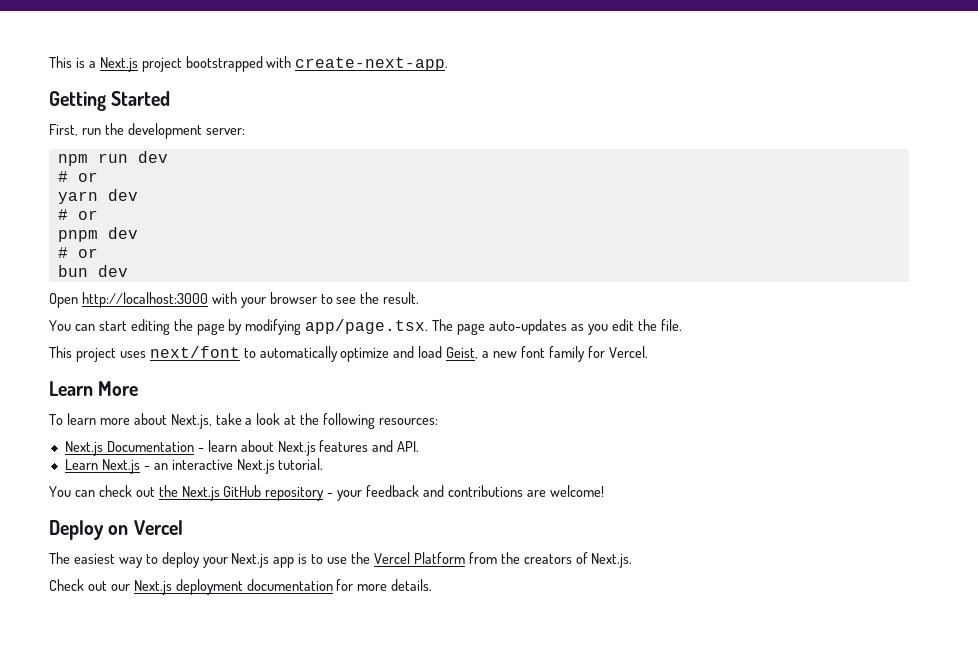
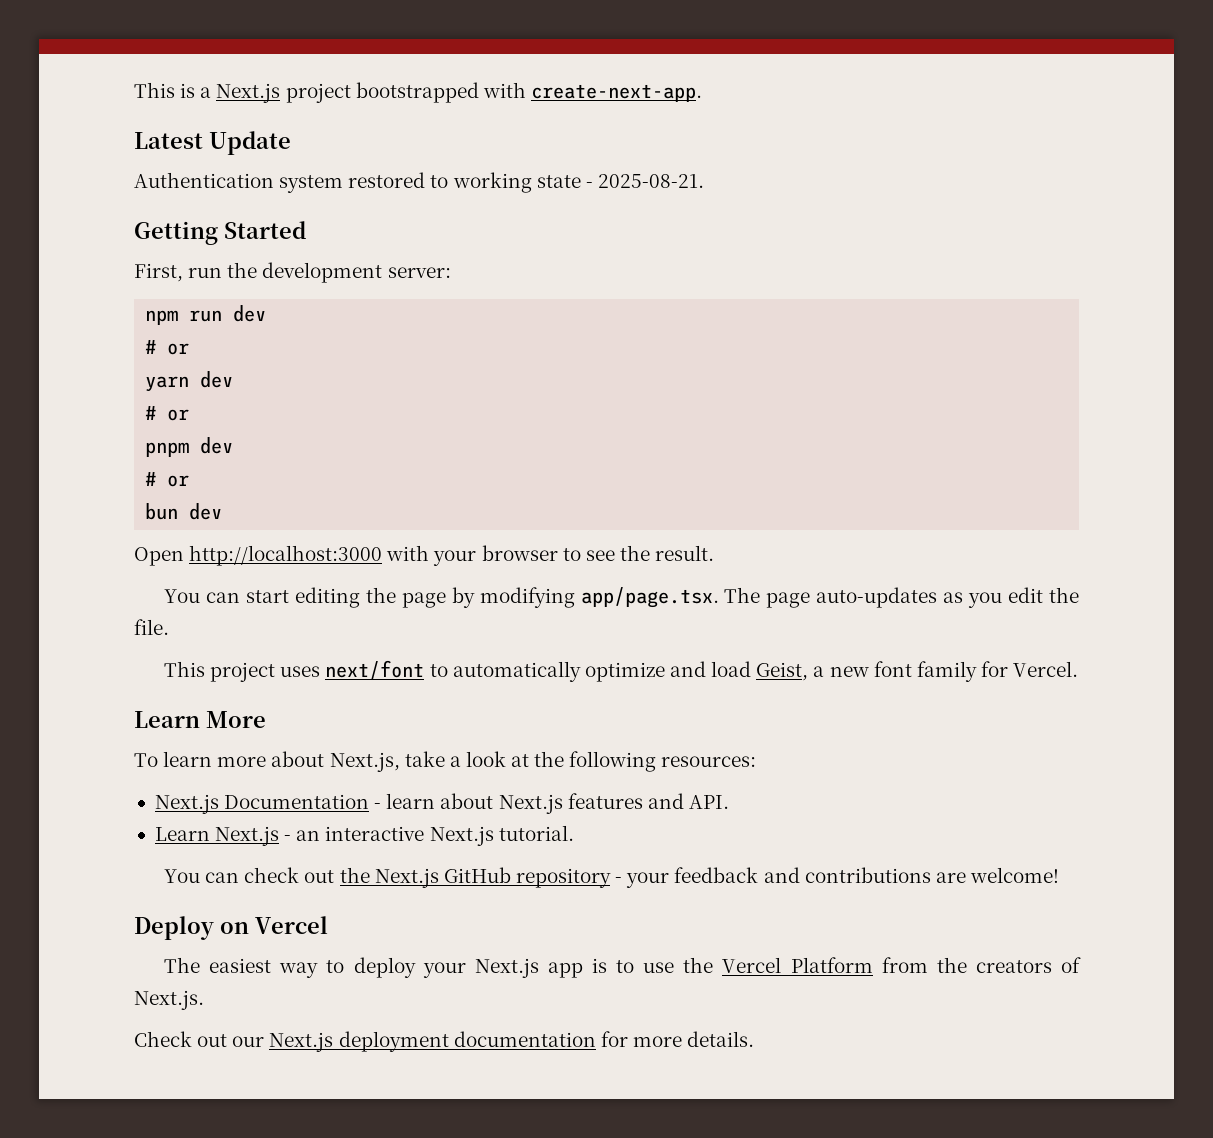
+ Latest Update
+ Authentication system restored to working state - 2025-08-21.

